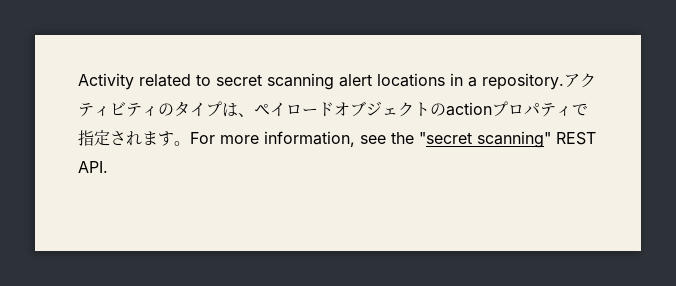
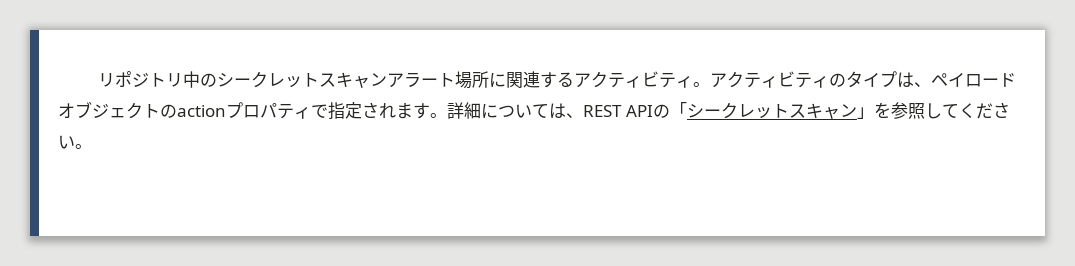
- Activity related to secret scanning alert locations in a repository.
+ リポジトリ中のシークレットスキャンアラート場所に関連するアクティビティ。
- For more information, see the "secret scanning" REST API.
+ 詳細については、REST APIの「シークレットスキャン」を参照してください。

